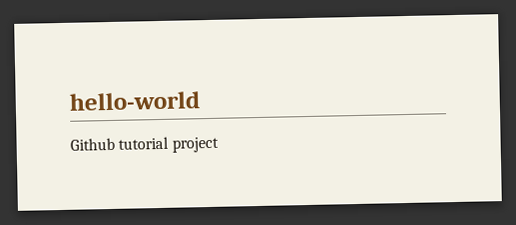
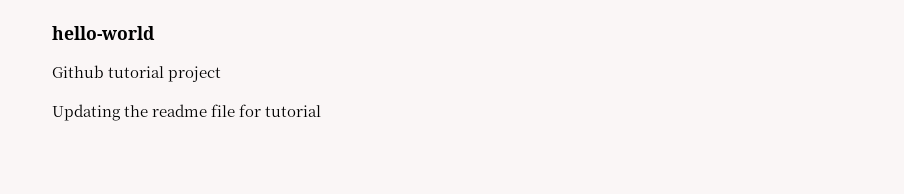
+ Updating the readme file for tutorial

